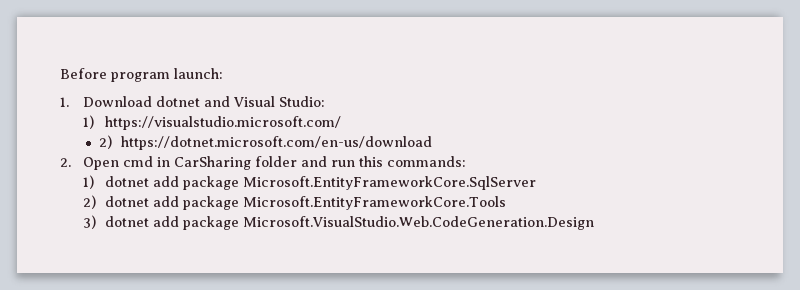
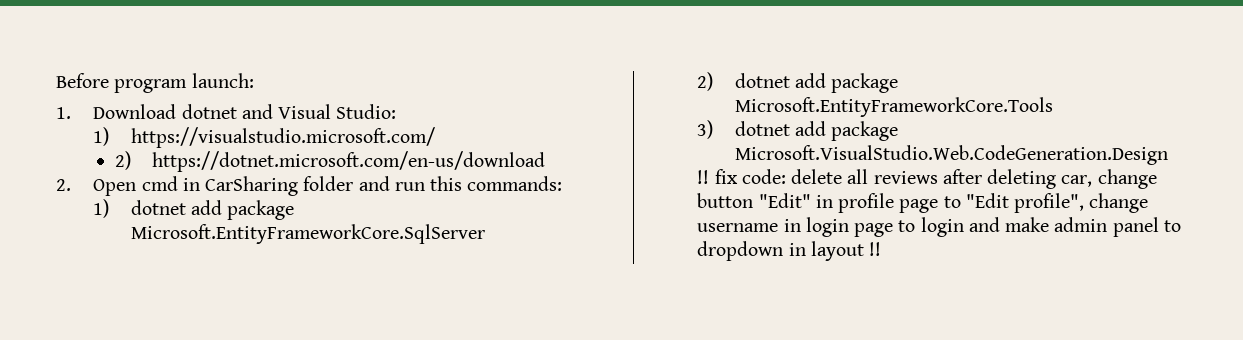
+ !! fix code: delete all reviews after deleting car, change button "Edit" in profile page to "Edit profile", change username in login page to login and make admin panel to dropdown in layout !!

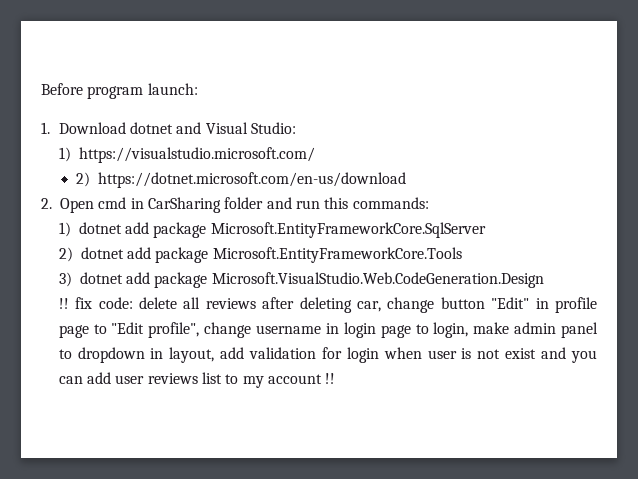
- !! fix code: delete all reviews after deleting car, change button "Edit" in profile page to "Edit profile", change username in login page to login and make admin panel to dropdown in layout !!
+ !! fix code: delete all reviews after deleting car, change button "Edit" in profile page to "Edit profile", change username in login page to login, make admin panel to dropdown in layout, add validation for login when user is not exist and you can add user reviews list to my account !!

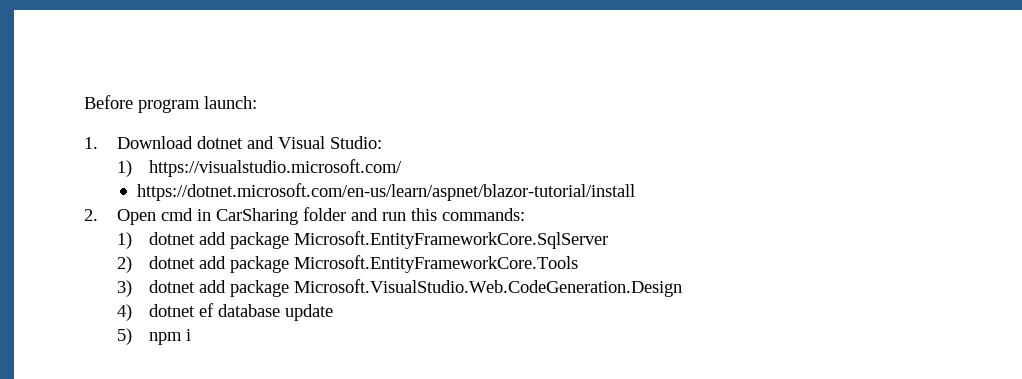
- 2) https://dotnet.microsoft.com/en-us/download
+ https://dotnet.microsoft.com/en-us/learn/aspnet/blazor-tutorial/install
- !! fix code: delete all reviews after deleting car, change button "Edit" in profile page to "Edit profile", change username in login page to login, make admin panel to dropdown in layout, add validation for login when user is not exist and you can add user reviews list to my account !!
+ 4) dotnet ef database update
+ 5) npm i

